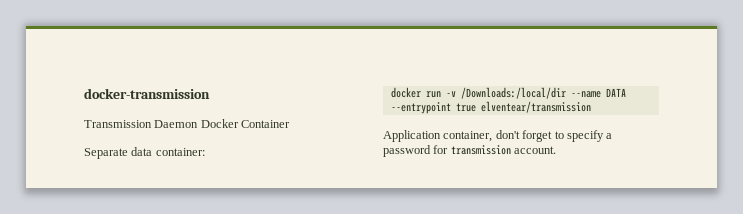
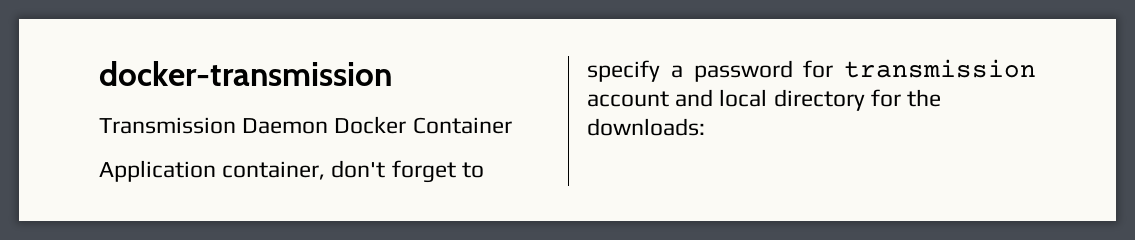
- Separate data container:
- docker run -v /Downloads:/local/dir --name DATA --entrypoint true elventear/transmission
- Application container, don't forget to specify a password for transmission account.
+ Application container, don't forget to specify a password for transmission account and local directory for the downloads:

